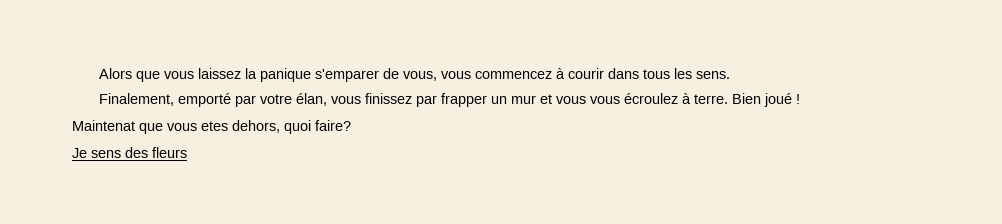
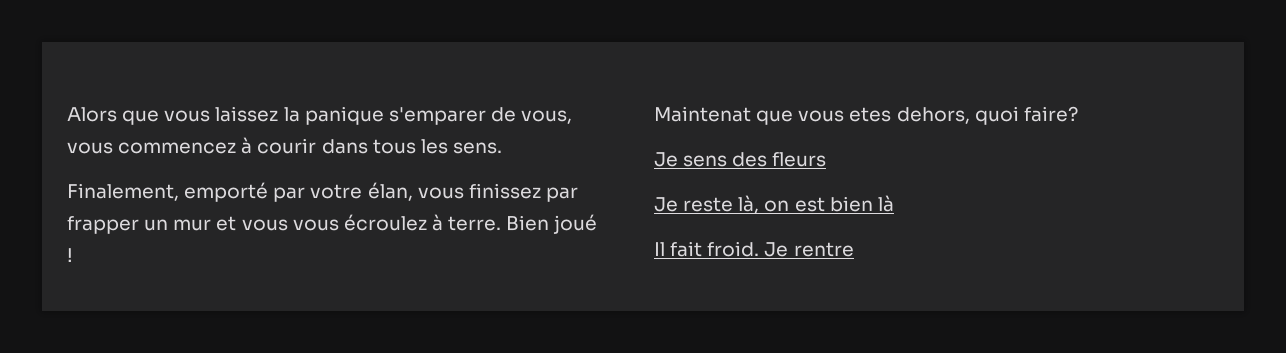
+ Je reste là, on est bien là
+ Il fait froid. Je rentre

